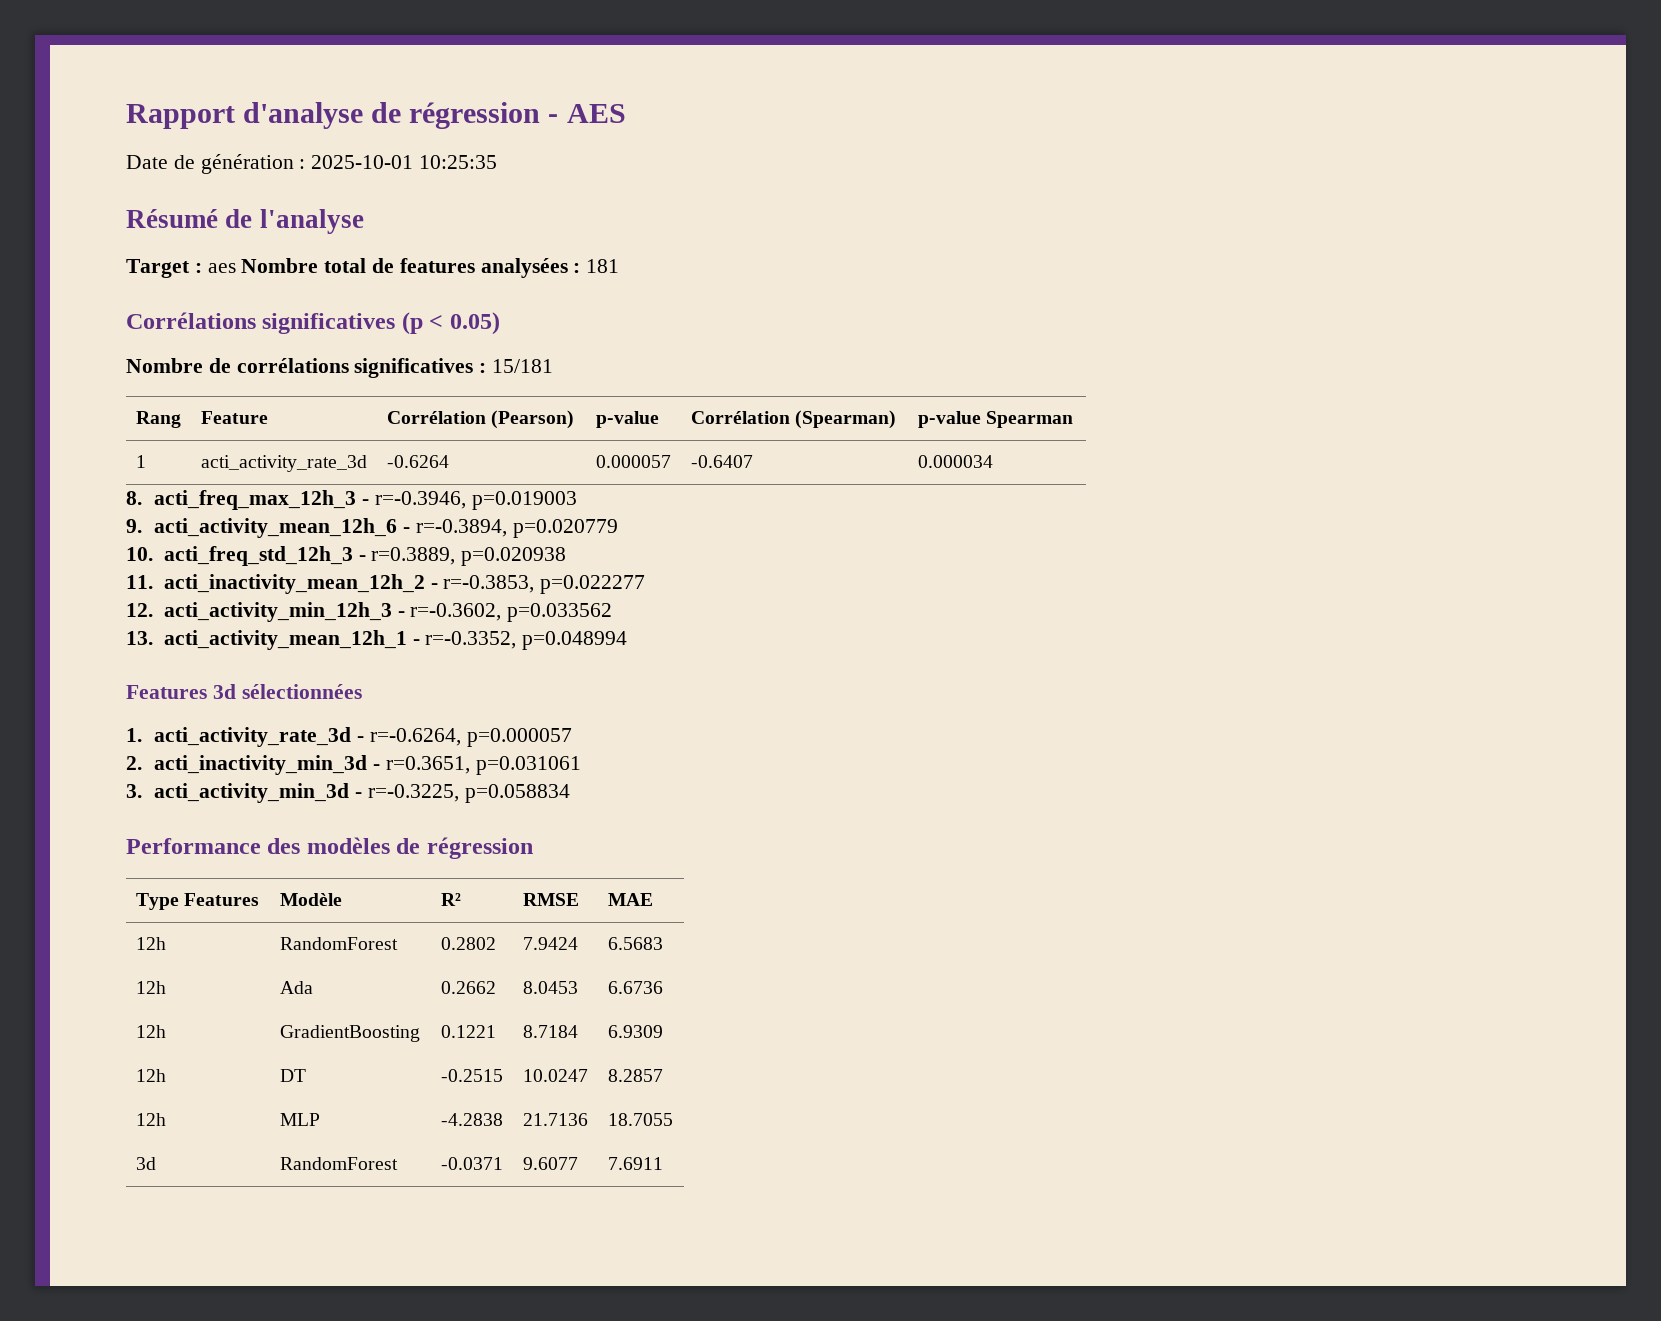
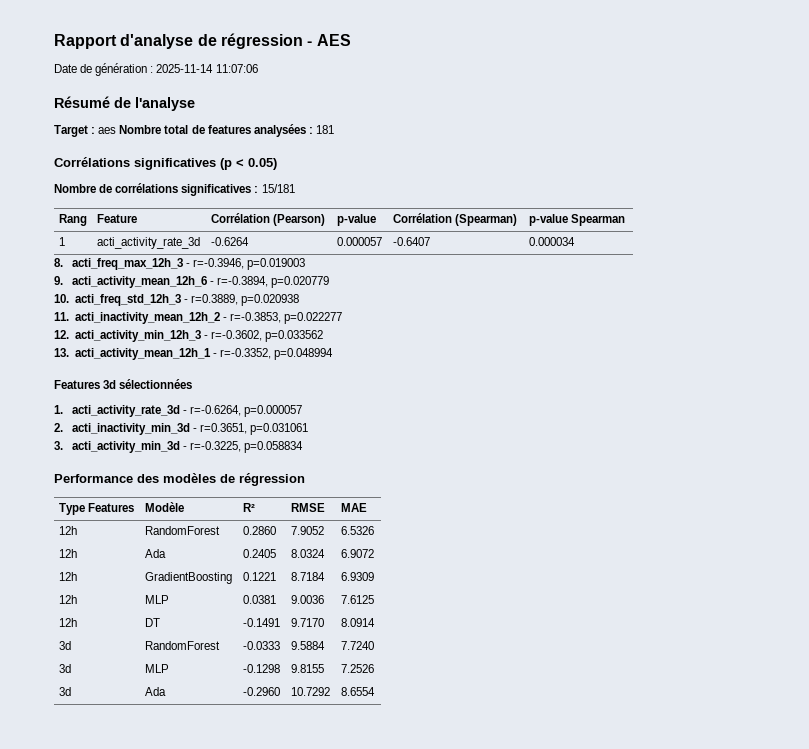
- Date de génération : 2025-10-01 10:25:35
+ Date de génération : 2025-11-14 11:07:06
- 12h | RandomForest | 0.2802 | 7.9424 | 6.5683
+ 12h | RandomForest | 0.2860 | 7.9052 | 6.5326
- 12h | Ada | 0.2662 | 8.0453 | 6.6736
+ 12h | Ada | 0.2405 | 8.0324 | 6.9072
- 12h | DT | -0.2515 | 10.0247 | 8.2857
- 12h | MLP | -4.2838 | 21.7136 | 18.7055
- 3d | RandomForest | -0.0371 | 9.6077 | 7.6911
+ 12h | MLP | 0.0381 | 9.0036 | 7.6125
+ 12h | DT | -0.1491 | 9.7170 | 8.0914
+ 3d | RandomForest | -0.0333 | 9.5884 | 7.7240
+ 3d | MLP | -0.1298 | 9.8155 | 7.2526
+ 3d | Ada | -0.2960 | 10.7292 | 8.6554

